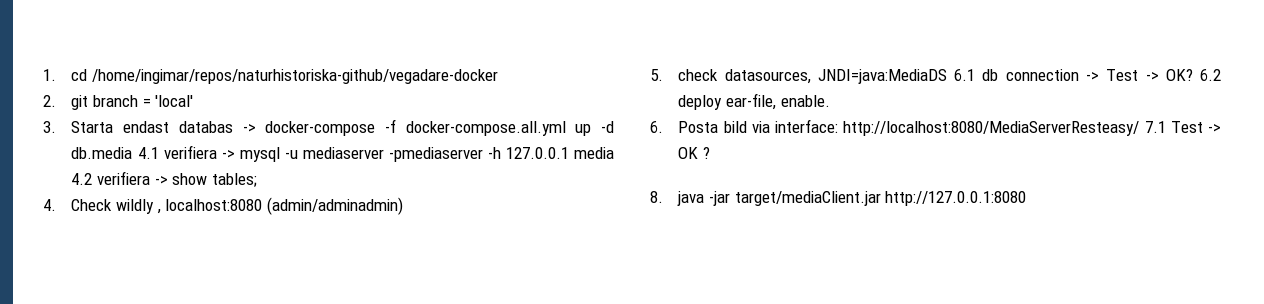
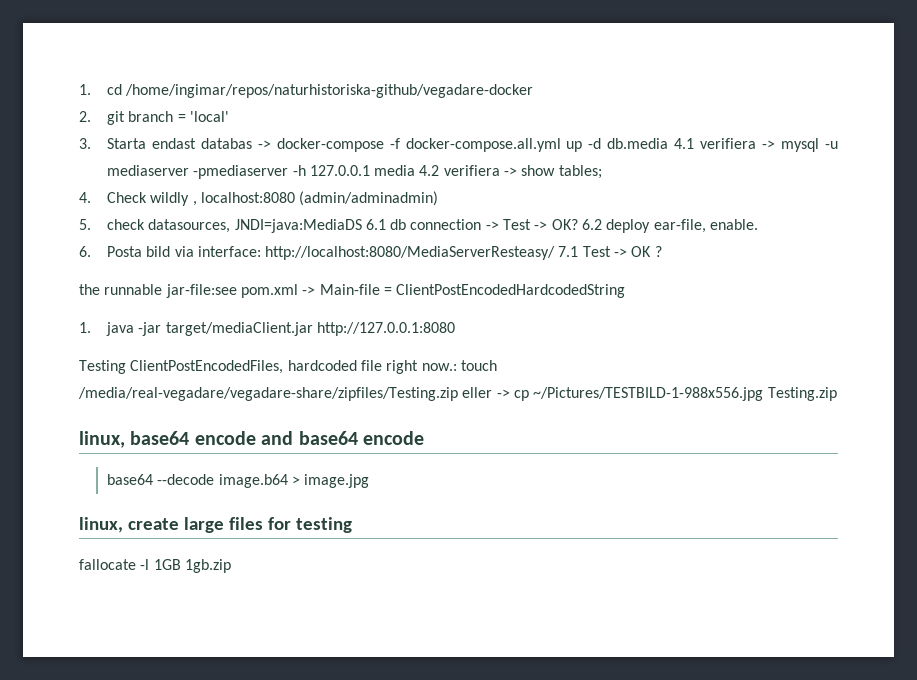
- 8. java -jar target/mediaClient.jar http://127.0.0.1:8080
+ the runnable jar-file:see pom.xml -> Main-file = ClientPostEncodedHardcodedString
+ 1. java -jar target/mediaClient.jar http://127.0.0.1:8080
+ Testing ClientPostEncodedFiles, hardcoded file right now.: touch /media/real-vegadare/vegadare-share/zipfiles/Testing.zip eller -> cp ~/Pictures/TESTBILD-1-988x556.jpg Testing.zip
+ linux, base64 encode and base64 encode
+ base64 --decode image.b64 > image.jpg
+ linux, create large files for testing
+ fallocate -l 1GB 1gb.zip

